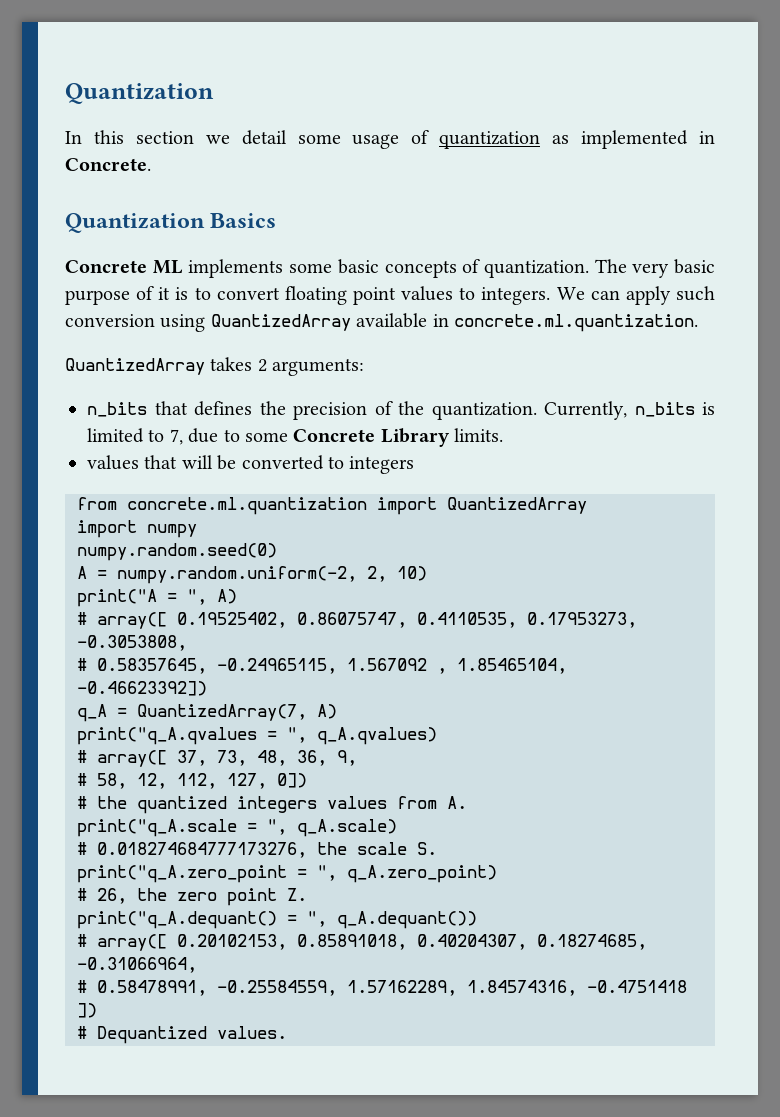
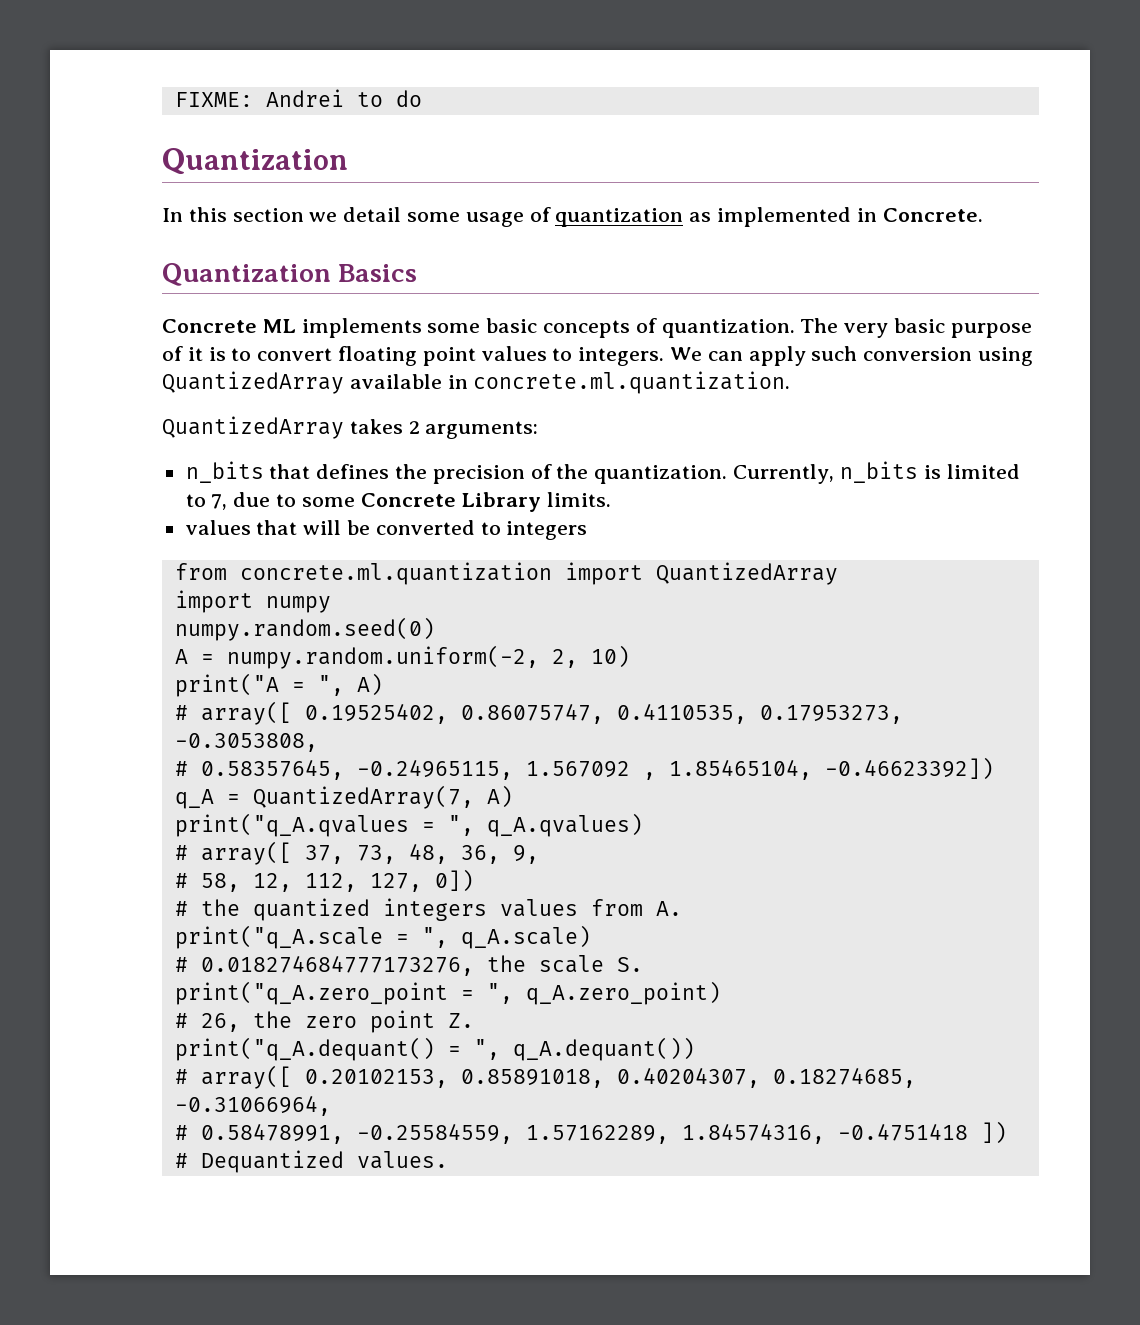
+ FIXME: Andrei to do

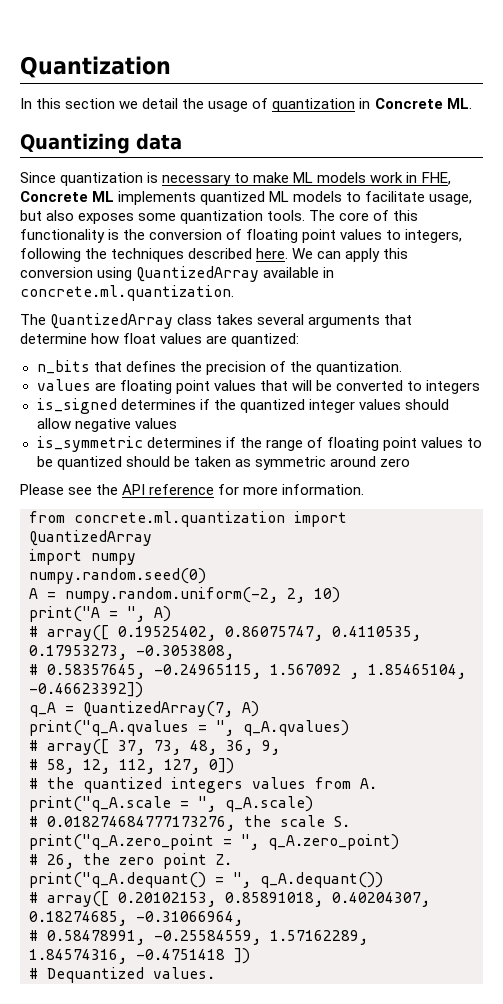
- FIXME: Andrei to do
- In this section we detail some usage of quantization as implemented in Concrete.
- Quantization Basics
- Concrete ML implements some basic concepts of quantization. The very basic purpose of it is to convert floating point values to integers.
+ In this section we detail the usage of quantization in Concrete ML.
+ Quantizing data
+ Since quantization is necessary to make ML models work in FHE, Concrete ML implements quantized ML models to facilitate usage, but also exposes some quantization tools. The core of this functionality is the conversion of floating point values to integers, following the techniques described here.
- We can apply such conversion using QuantizedArray available in concrete.ml.quantization.
+ We can apply this conversion using QuantizedArray available in concrete.ml.quantization.
- QuantizedArray takes 2 arguments:
+ The QuantizedArray class takes several arguments that determine how float values are quantized:
- n_bits that defines the precision of the quantization. Currently, n_bits is limited to 7, due to some Concrete Library limits.
- values that will be converted to integers
+ n_bits that defines the precision of the quantization.
+ values are floating point values that will be converted to integers
+ is_signed determines if the quantized integer values should allow negative values
+ is_symmetric determines if the range of floating point values to be quantized should be taken as symmetric around zero
+ Please see the API reference for more information.

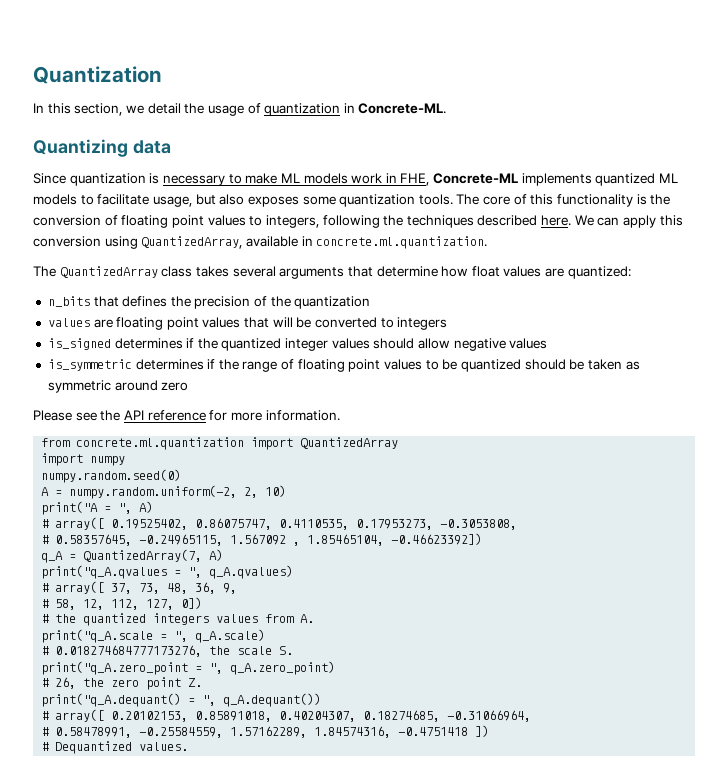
- In this section we detail the usage of quantization in Concrete ML.
+ In this section, we detail the usage of quantization in Concrete-ML.
- Since quantization is necessary to make ML models work in FHE, Concrete ML implements quantized ML models to facilitate usage, but also exposes some quantization tools.
+ Since quantization is necessary to make ML models work in FHE, Concrete-ML implements quantized ML models to facilitate usage, but also exposes some quantization tools.
- We can apply this conversion using QuantizedArray available in concrete.ml.quantization.
+ We can apply this conversion using QuantizedArray, available in concrete.ml.quantization.
- n_bits that defines the precision of the quantization.
+ n_bits that defines the precision of the quantization

